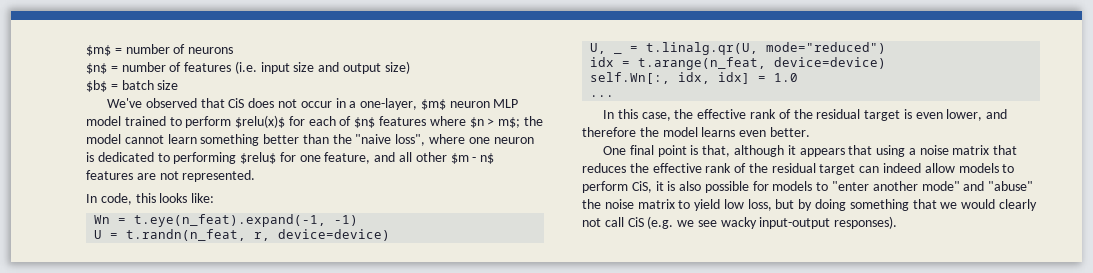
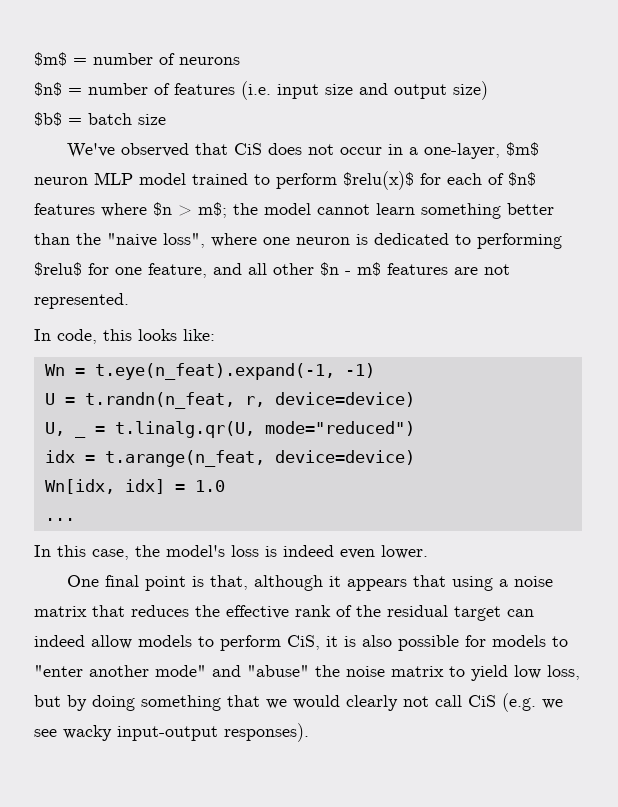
- We've observed that CiS does not occur in a one-layer, $m$ neuron MLP model trained to perform $relu(x)$ for each of $n$ features where $n > m$; the model cannot learn something better than the "naive loss", where one neuron is dedicated to performing $relu$ for one feature, and all other $m - n$ features are not represented.
+ We've observed that CiS does not occur in a one-layer, $m$ neuron MLP model trained to perform $relu(x)$ for each of $n$ features where $n > m$; the model cannot learn something better than the "naive loss", where one neuron is dedicated to performing $relu$ for one feature, and all other $n - m$ features are not represented.
- self.Wn[:, idx, idx] = 1.0
+ Wn[idx, idx] = 1.0
- In this case, the effective rank of the residual target is even lower, and therefore the model learns even better.
+ In this case, the model's loss is indeed even lower.

